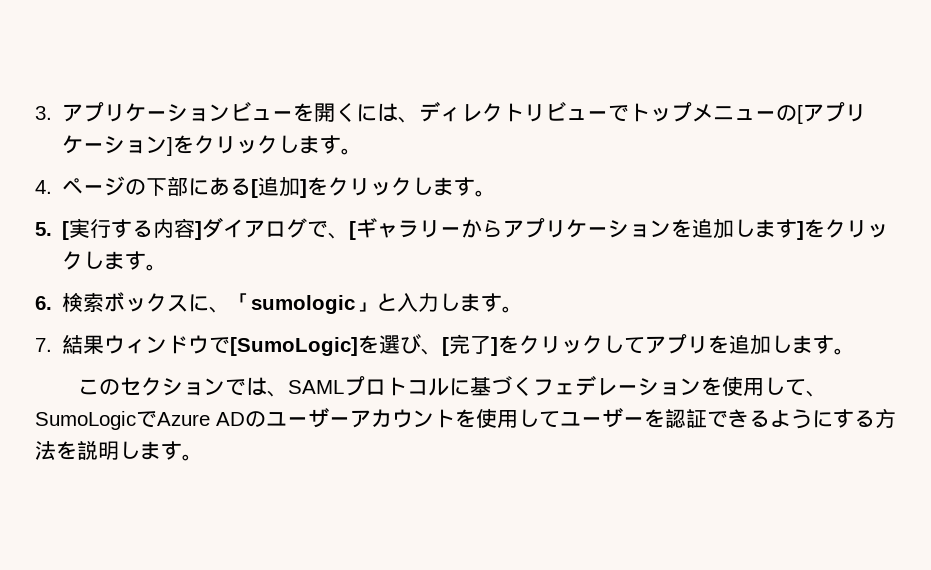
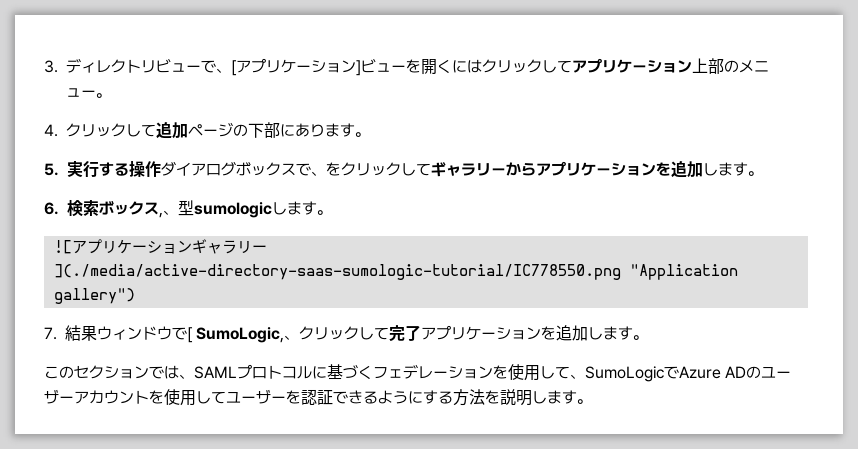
- 3.アプリケーションビューを開くには、ディレクトリビューでトップメニューの[アプリケーション]をクリックします。
- 4.ページの下部にある[追加]をクリックします。
- 5. [実行する内容]ダイアログで、[ギャラリーからアプリケーションを追加します]をクリックします。
+ 3.ディレクトリビューで、[アプリケーション]ビューを開くにはクリックしてアプリケーション上部のメニュー。
+ 4.クリックして追加ページの下部にあります。
+ 5.実行する操作ダイアログボックスで、をクリックしてギャラリーからアプリケーションを追加します。
- 6.検索ボックスに、「sumologic」と入力します。
+ 6.検索ボックス,、型sumologicします。
+ ![アプリケーションギャラリー](./media/active-directory-saas-sumologic-tutorial/IC778550.png "Application gallery")
- 7.結果ウィンドウで[SumoLogic]を選び、[完了]をクリックしてアプリを追加します。
+ 7.結果ウィンドウで[ SumoLogic,、クリックして完了アプリケーションを追加します。

